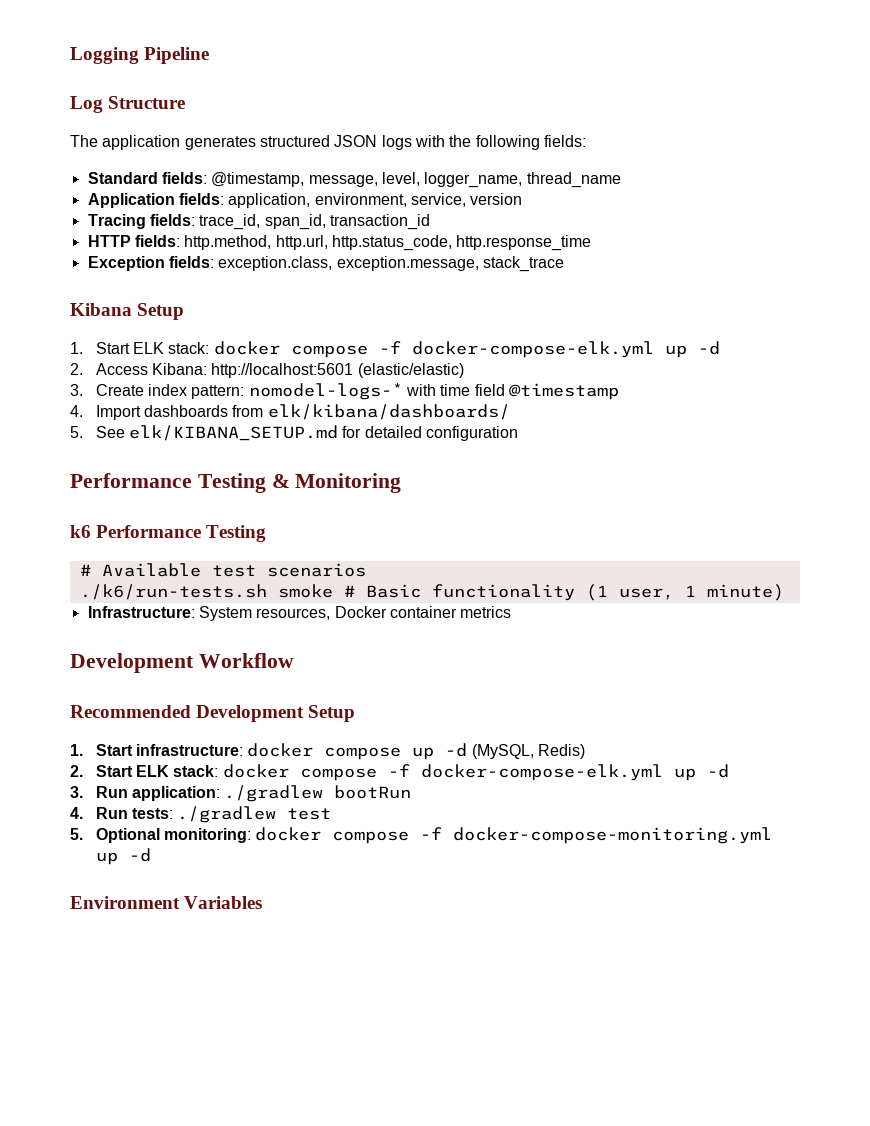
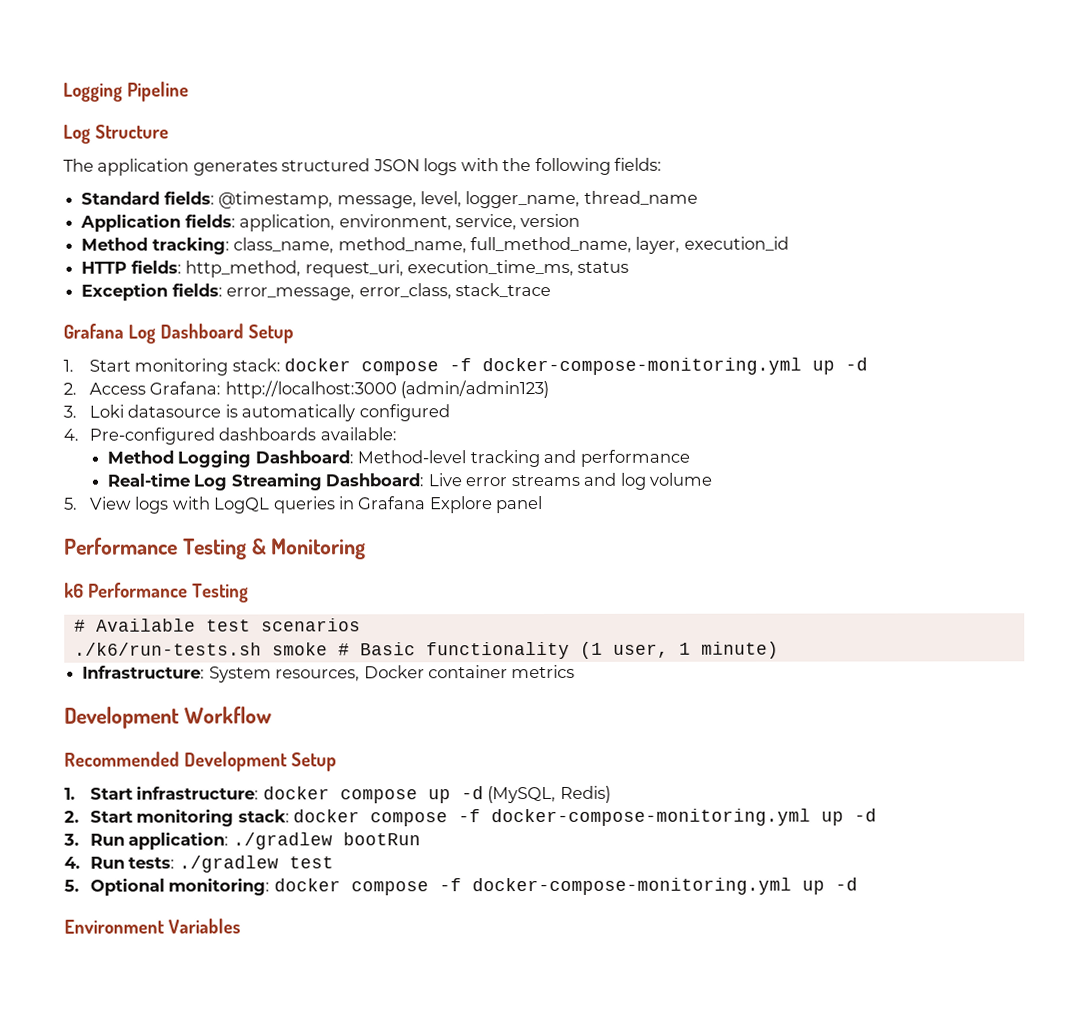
- Tracing fields: trace_id, span_id, transaction_id
- HTTP fields: http.method, http.url, http.status_code, http.response_time
+ Method tracking: class_name, method_name, full_method_name, layer, execution_id
+ HTTP fields: http_method, request_uri, execution_time_ms, status
- Exception fields: exception.class, exception.message, stack_trace
+ Exception fields: error_message, error_class, stack_trace
- Kibana Setup
- 1. Start ELK stack: docker compose -f docker-compose-elk.yml up -d
+ Grafana Log Dashboard Setup
+ 1. Start monitoring stack: docker compose -f docker-compose-monitoring.yml up -d
- 2. Access Kibana: http://localhost:5601 (elastic/elastic)
- 3. Create index pattern: nomodel-logs-* with time field @timestamp
- 4. Import dashboards from elk/kibana/dashboards/
- 5. See elk/KIBANA_SETUP.md for detailed configuration
+ 2. Access Grafana: http://localhost:3000 (admin/admin123)
+ 3. Loki datasource is automatically configured
+ 4. Pre-configured dashboards available:
+ Method Logging Dashboard: Method-level tracking and performance
+ Real-time Log Streaming Dashboard: Live error streams and log volume
+ 5. View logs with LogQL queries in Grafana Explore panel
- 2. Start ELK stack: docker compose -f docker-compose-elk.yml up -d
+ 2. Start monitoring stack: docker compose -f docker-compose-monitoring.yml up -d

